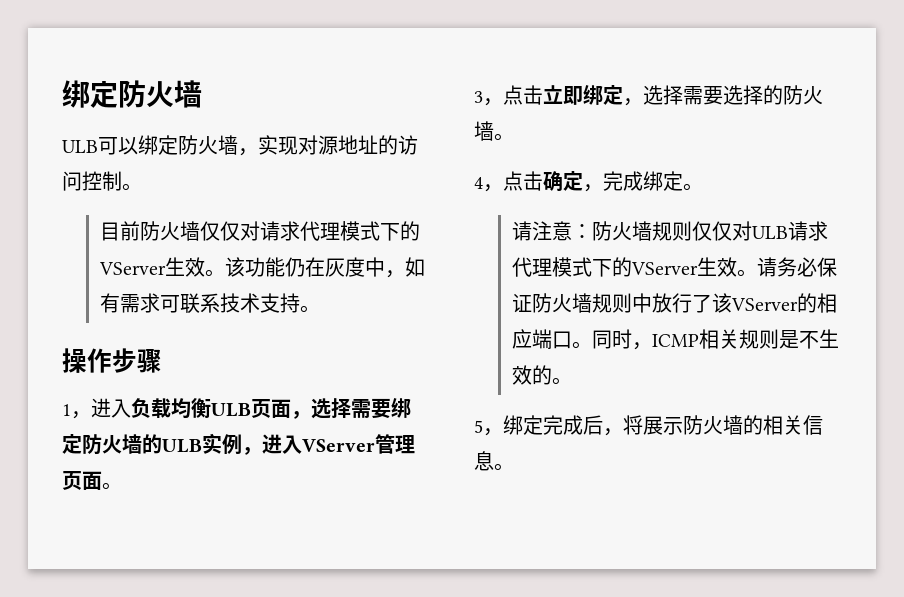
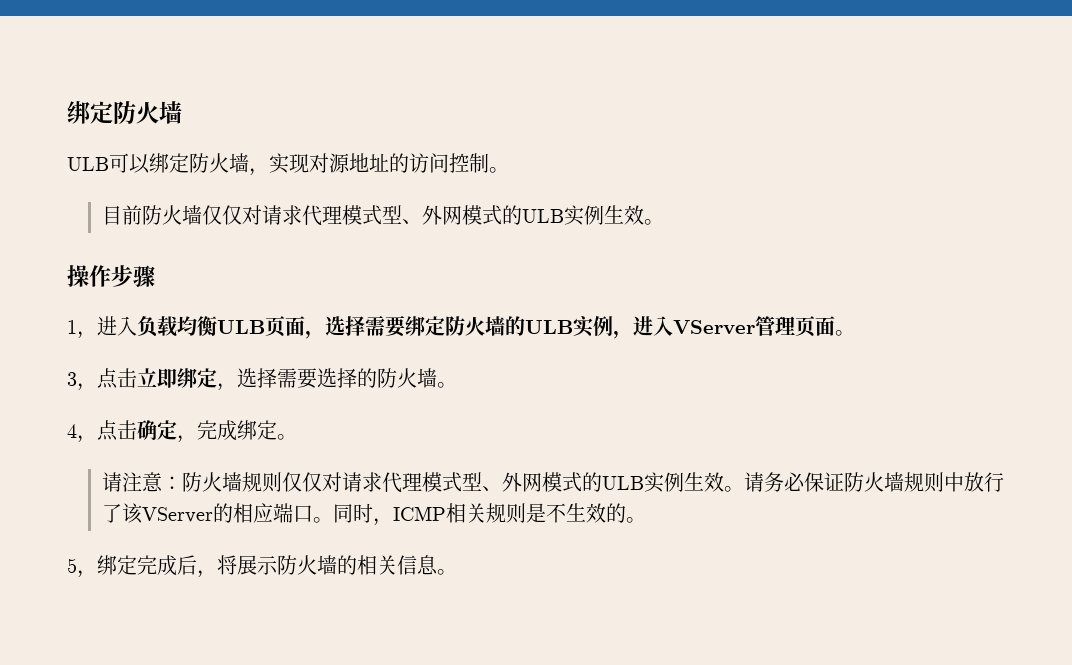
- 目前防火墙仅仅对请求代理模式下的VServer生效。该功能仍在灰度中，如有需求可联系技术支持。
+ 目前防火墙仅仅对请求代理模式型、外网模式的ULB实例生效。
- 请注意：防火墙规则仅仅对ULB请求代理模式下的VServer生效。
+ 请注意：防火墙规则仅仅对请求代理模式型、外网模式的ULB实例生效。

